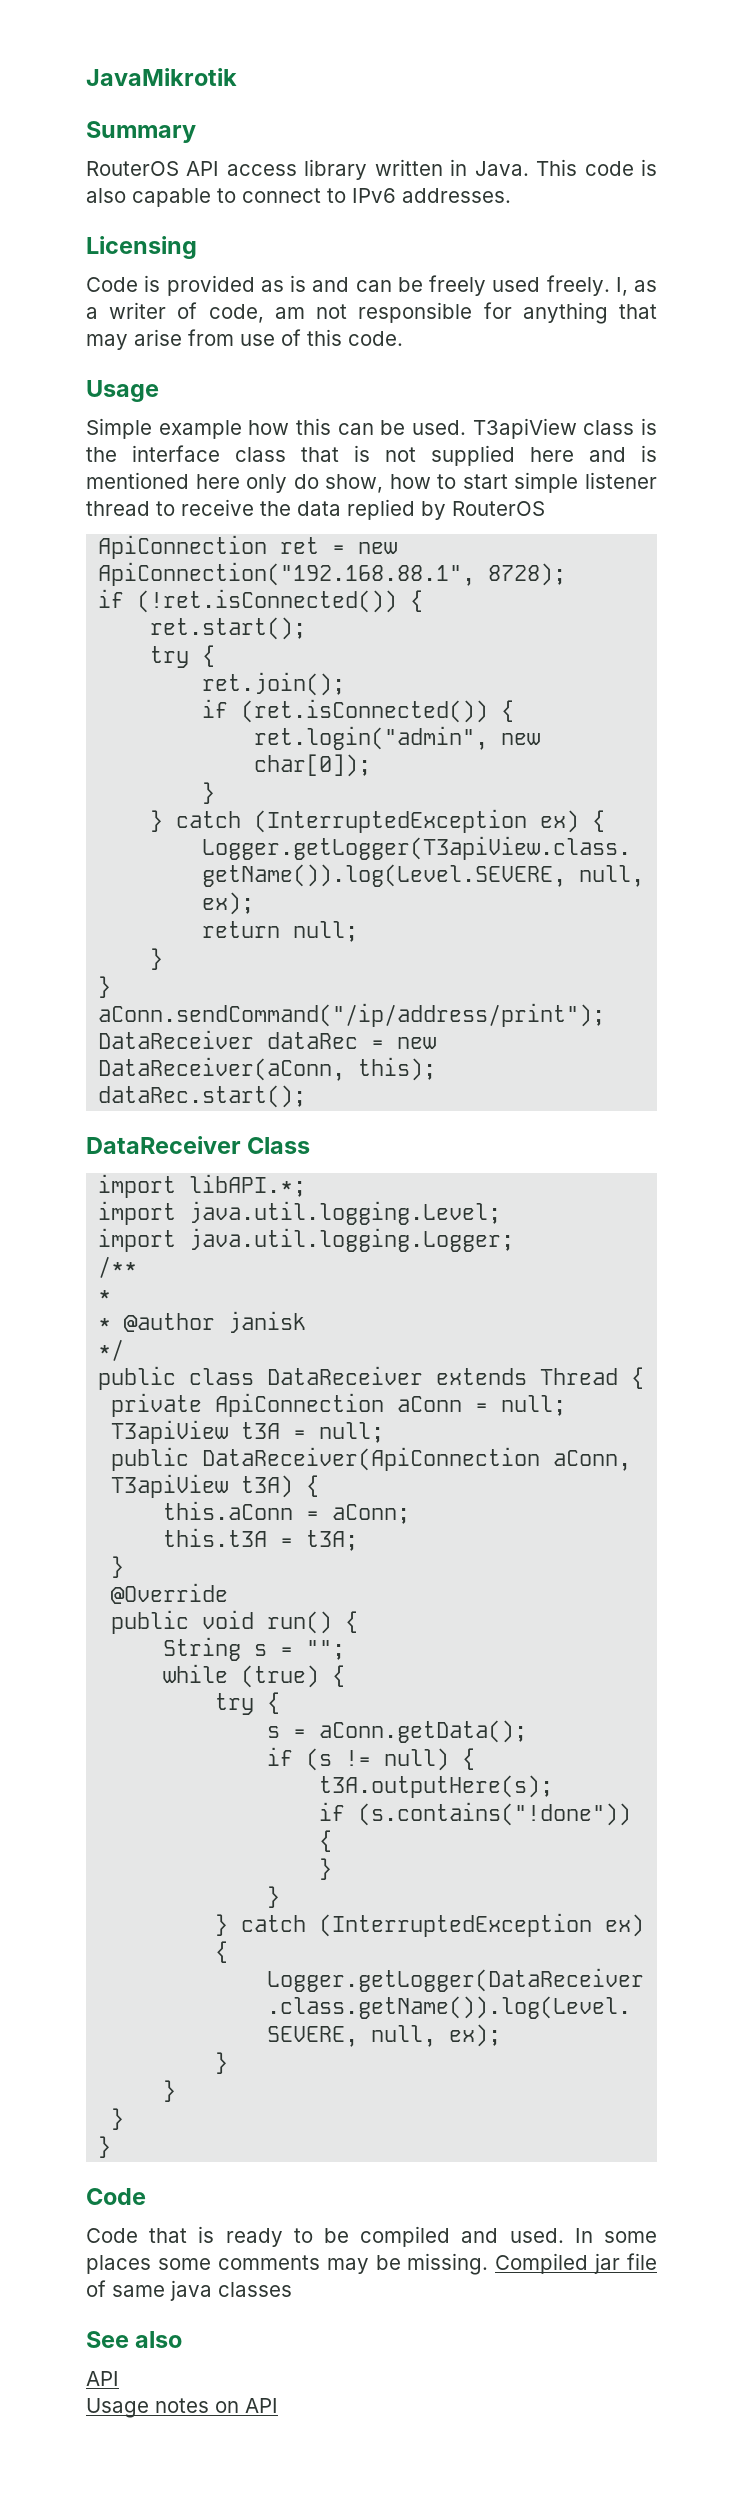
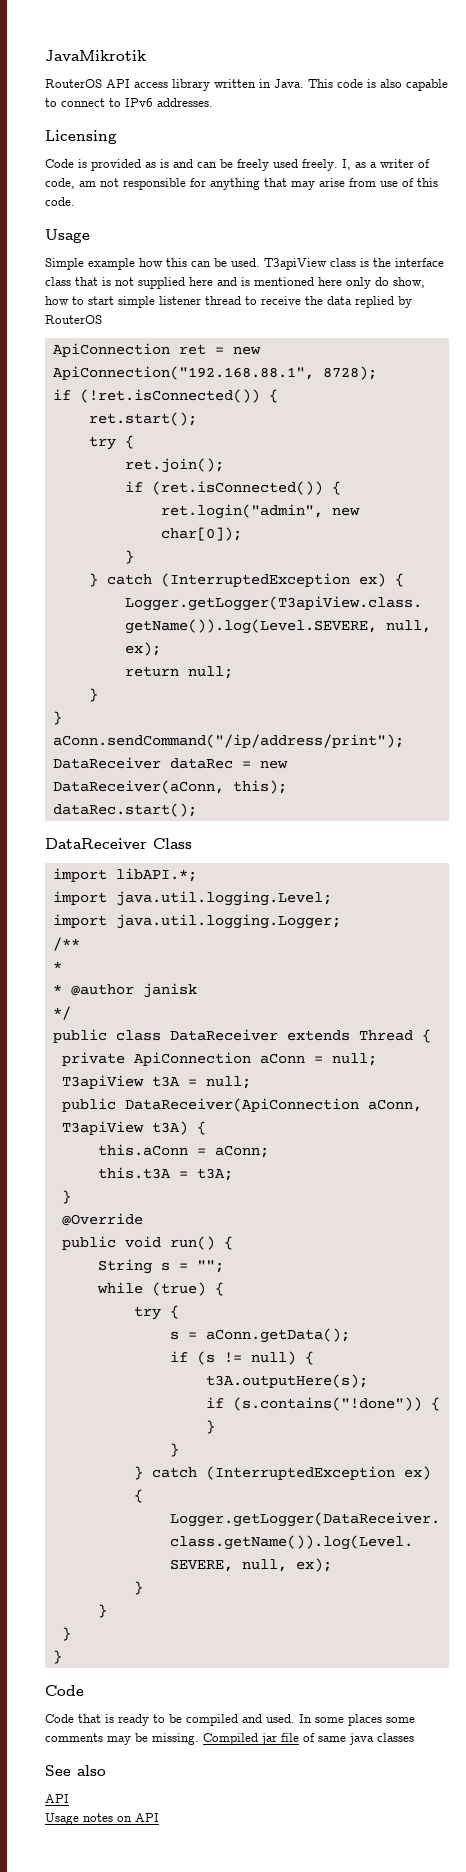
- Summary

